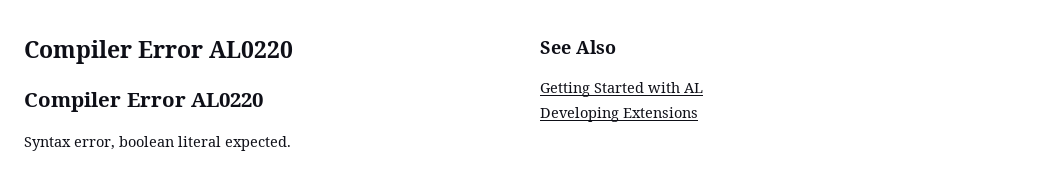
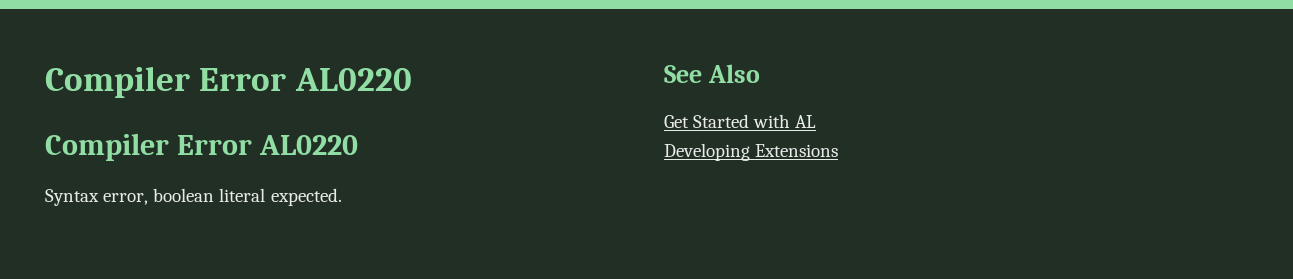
- Getting Started with AL
+ Get Started with AL

